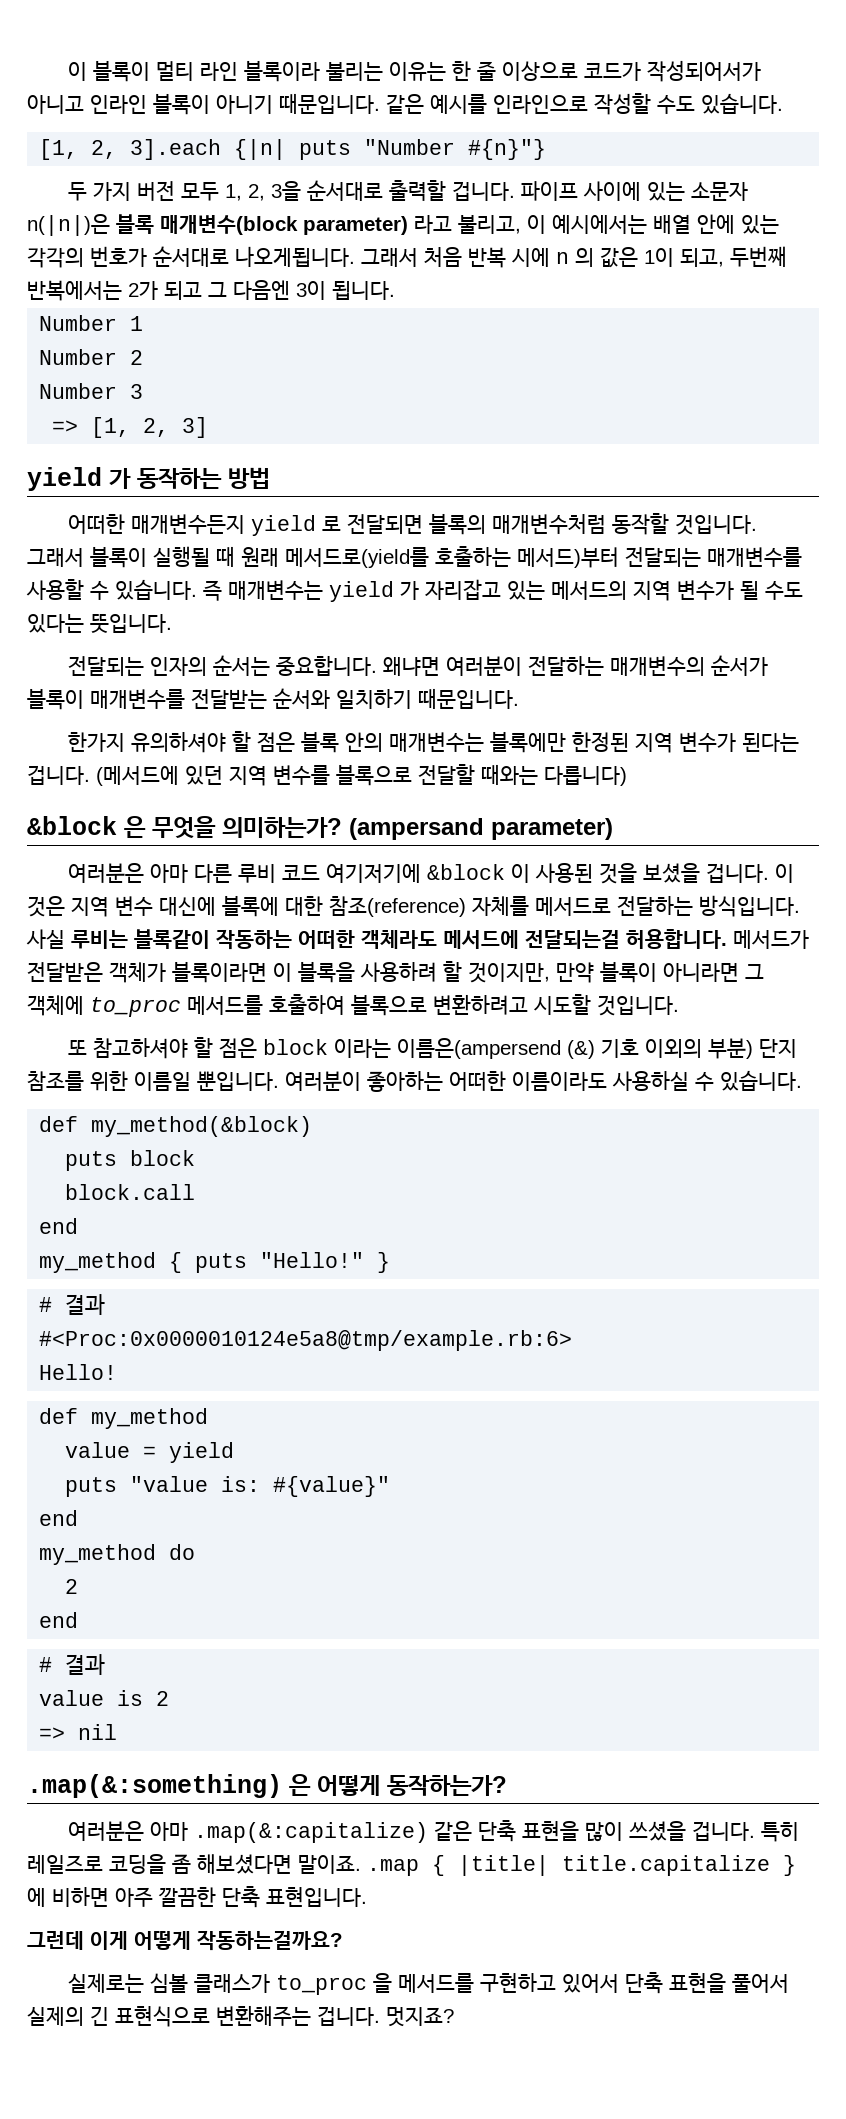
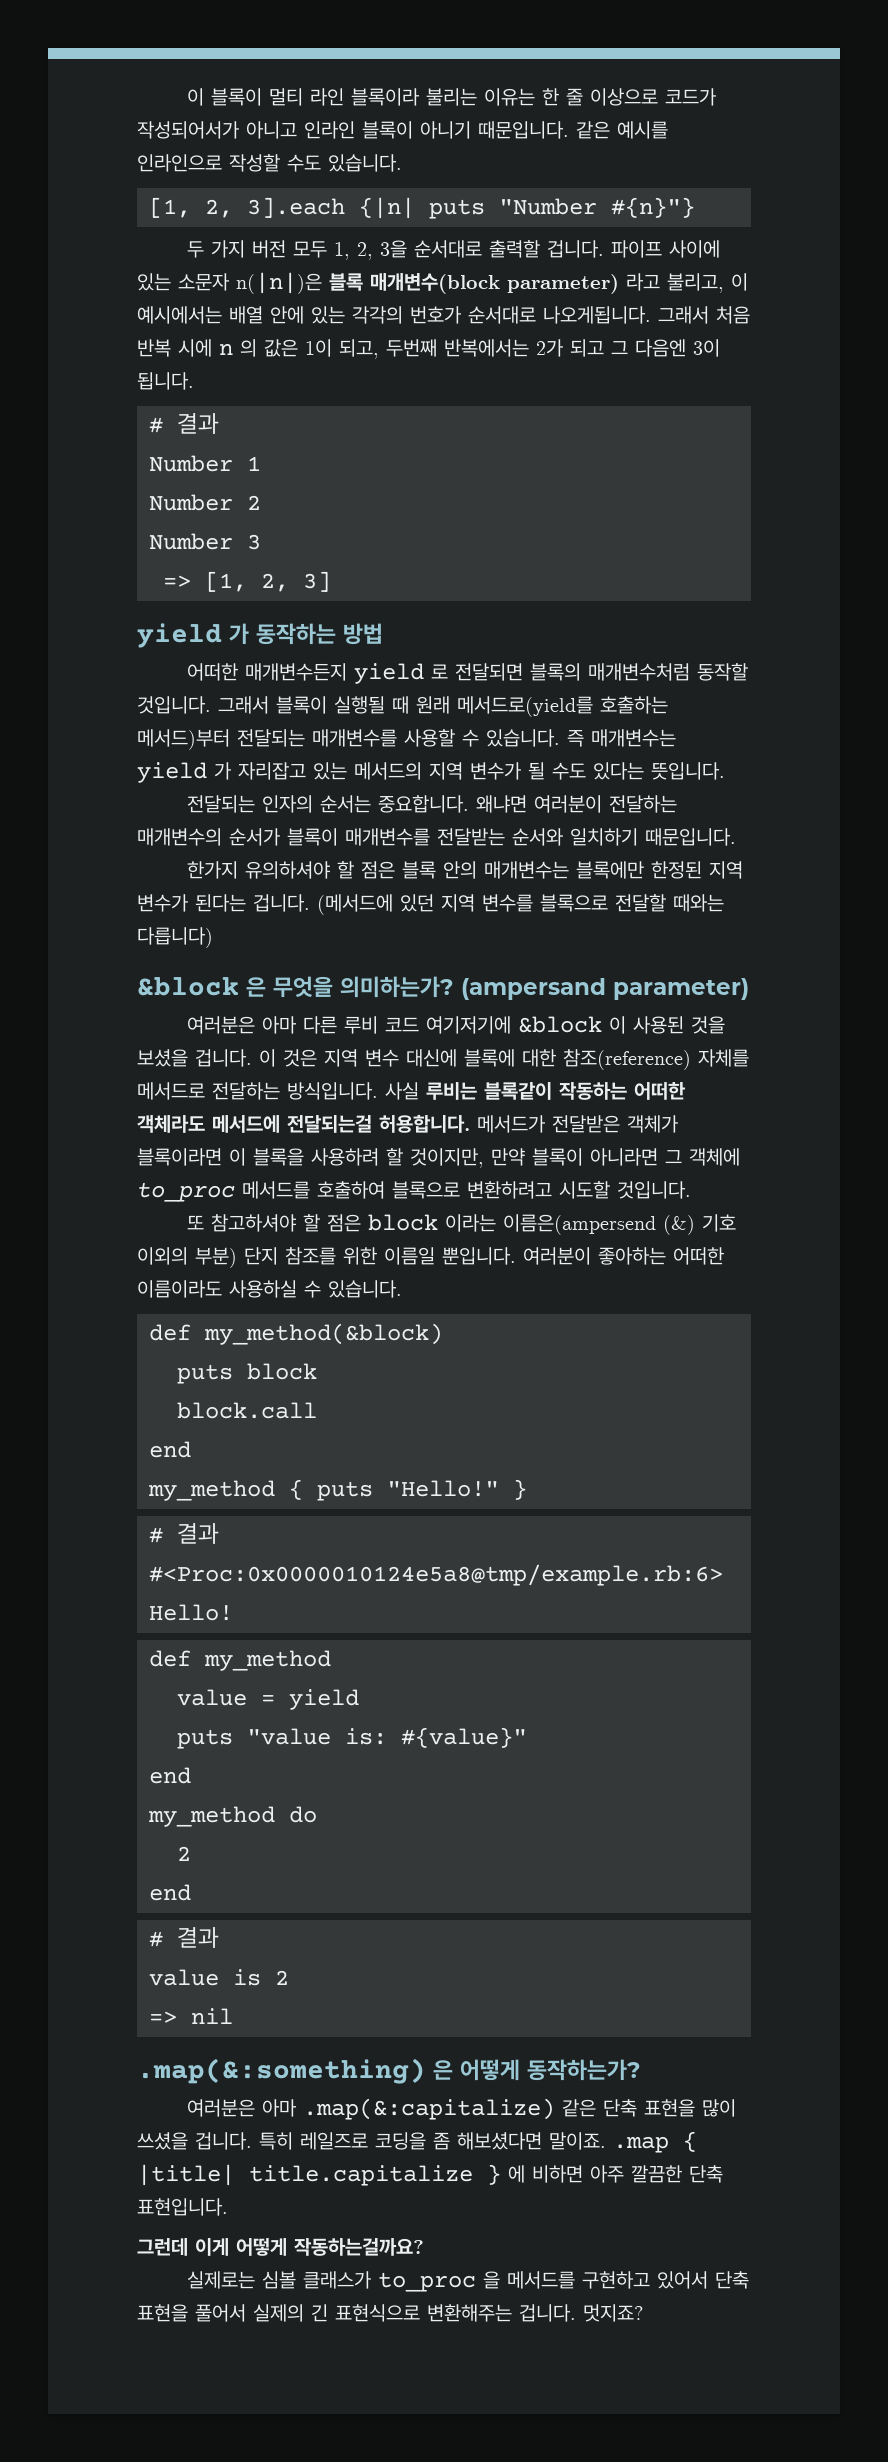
  그래서 처음 반복 시에 n 의 값은 1이 되고, 두번째 반복에서는 2가 되고 그 다음엔 3이 됩니다.
+ # 결과

